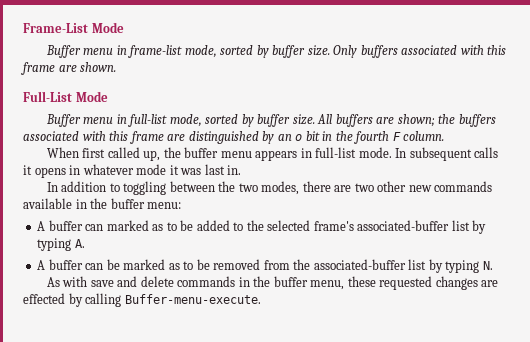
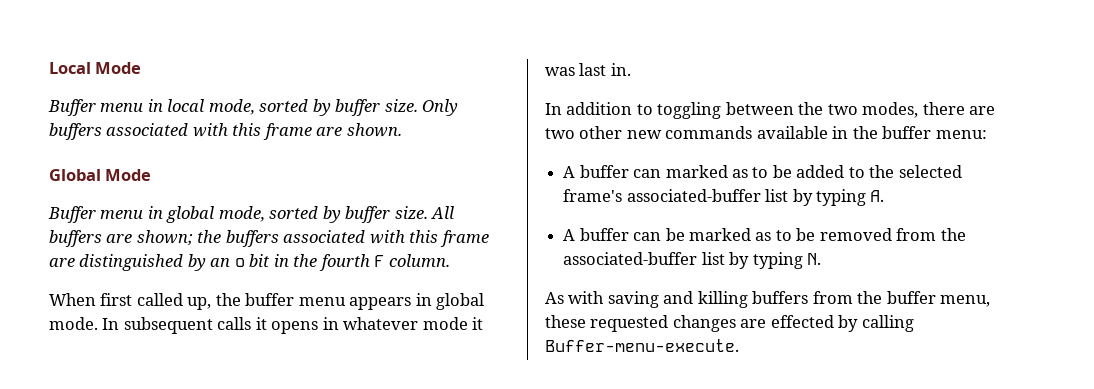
- Frame-List Mode
- Buffer menu in frame-list mode, sorted by buffer size.
+ Local Mode
+ Buffer menu in local mode, sorted by buffer size.
- Full-List Mode
- Buffer menu in full-list mode, sorted by buffer size.
+ Global Mode
+ Buffer menu in global mode, sorted by buffer size.
- When first called up, the buffer menu appears in full-list mode.
+ When first called up, the buffer menu appears in global mode.
- As with save and delete commands in the buffer menu, these requested changes are effected by calling Buffer-menu-execute.
+ As with saving and killing buffers from the buffer menu, these requested changes are effected by calling Buffer-menu-execute.

